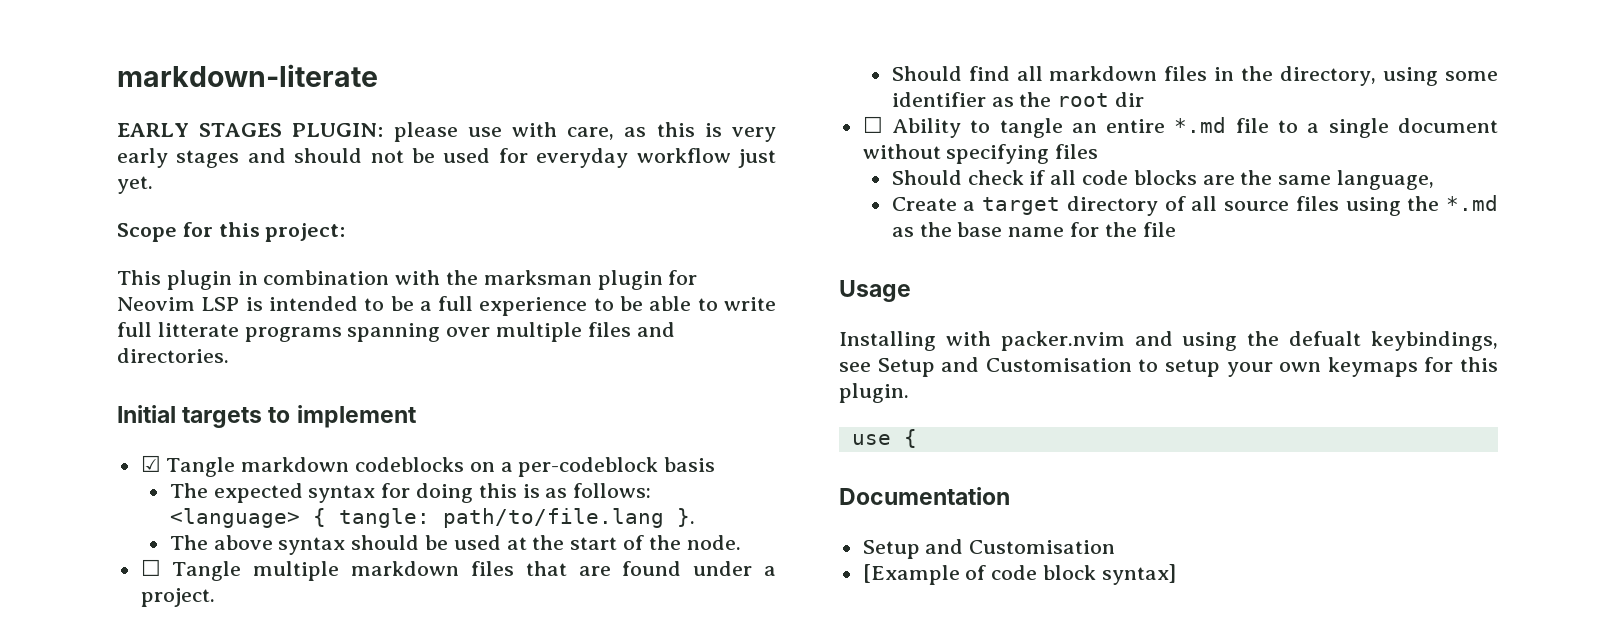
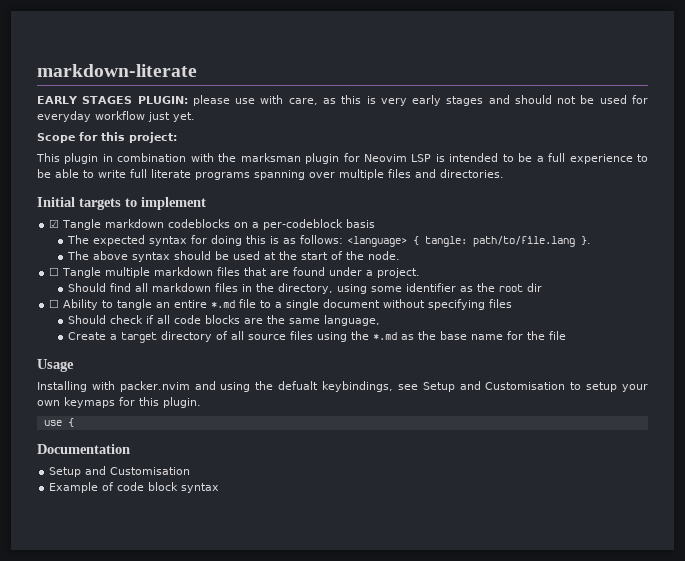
- This plugin in combination with the marksman plugin for Neovim LSP is intended to be a full experience to be able to write full litterate programs spanning over multiple files and directories.
+ This plugin in combination with the marksman plugin for Neovim LSP is intended to be a full experience to be able to write full literate programs spanning over multiple files and directories.
- [Example of code block syntax]
+ Example of code block syntax

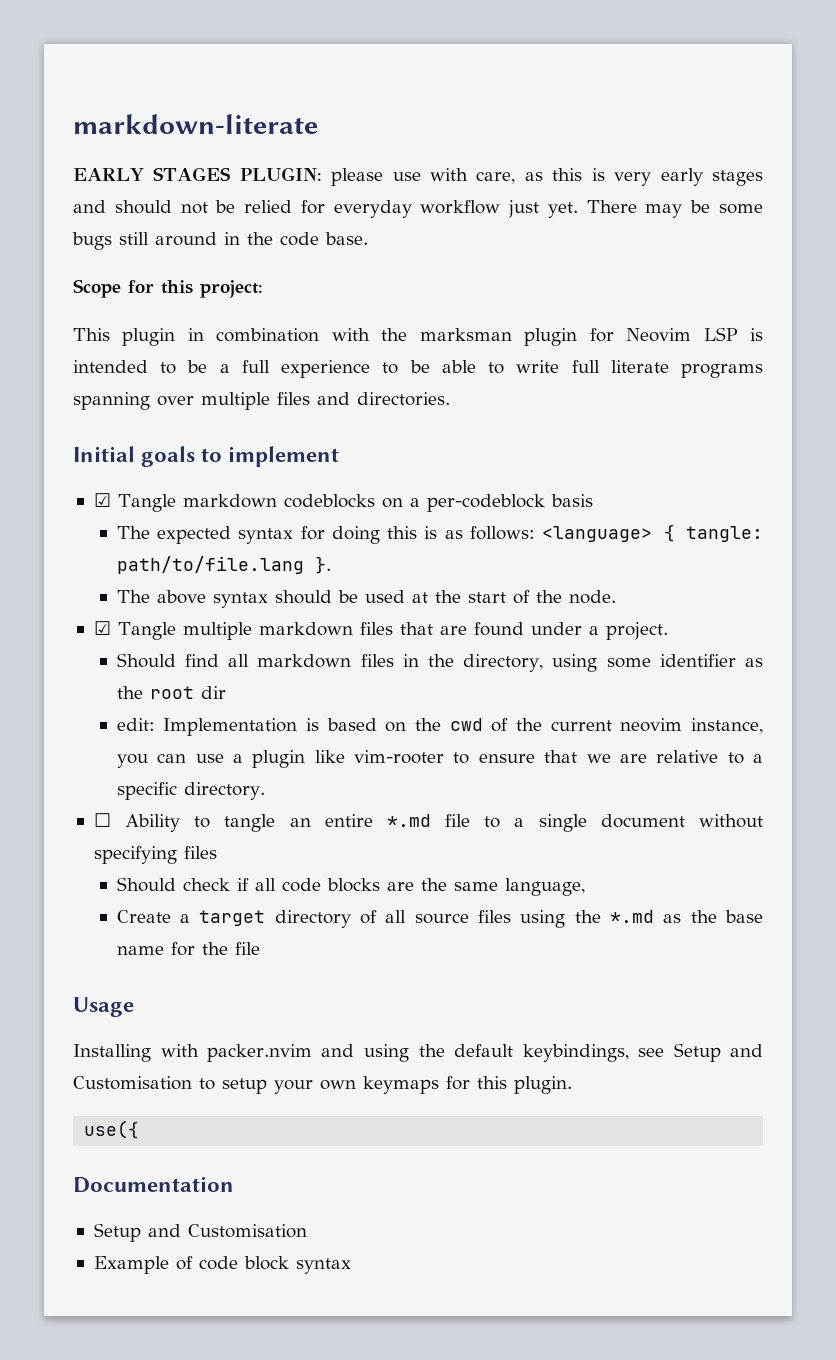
- EARLY STAGES PLUGIN: please use with care, as this is very early stages and should not be used for everyday workflow just yet.
+ EARLY STAGES PLUGIN: please use with care, as this is very early stages and should not be relied for everyday workflow just yet. There may be some bugs still around in the code base.
- Initial targets to implement
+ Initial goals to implement
- ☐ Tangle multiple markdown files that are found under a project.
+ ☑ Tangle multiple markdown files that are found under a project.
+ edit: Implementation is based on the cwd of the current neovim instance, you can use a plugin like vim-rooter to ensure that we are relative to a specific directory.
- Installing with packer.nvim and using the defualt keybindings, see Setup and Customisation to setup your own keymaps for this plugin.
+ Installing with packer.nvim and using the default keybindings, see Setup and Customisation to setup your own keymaps for this plugin.
- use {
+ use({

